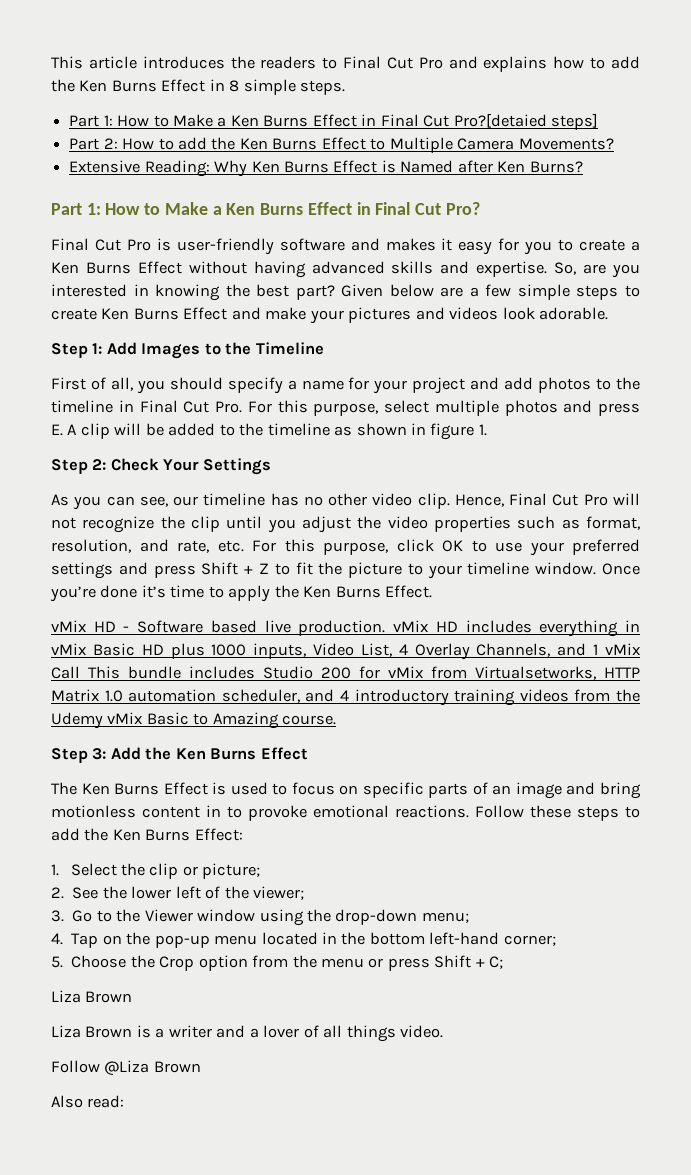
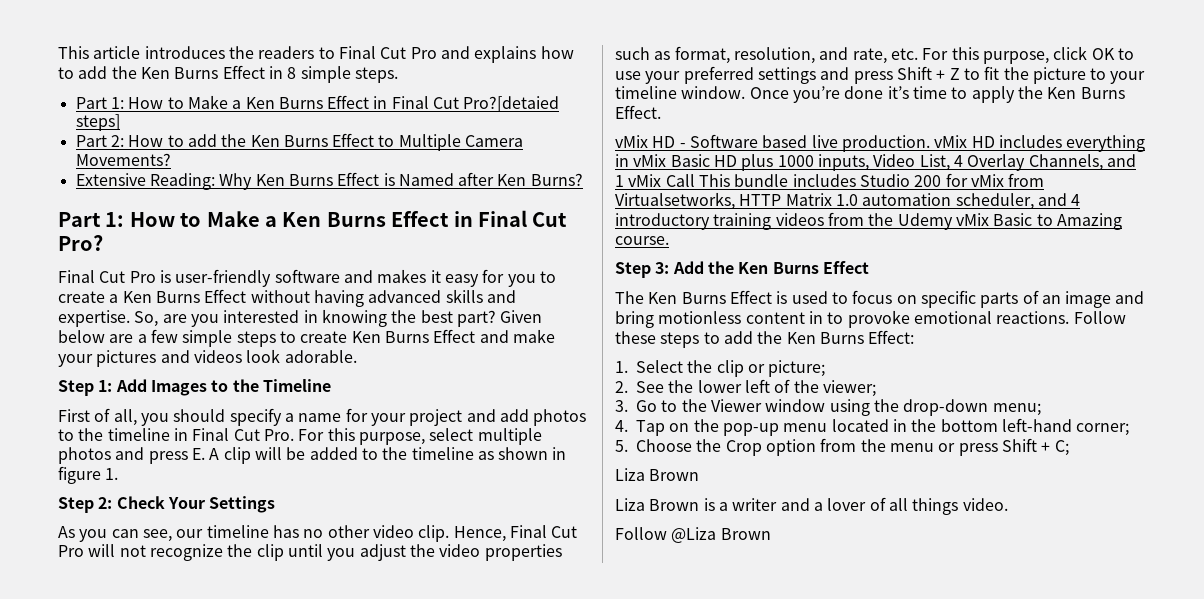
- Also read:

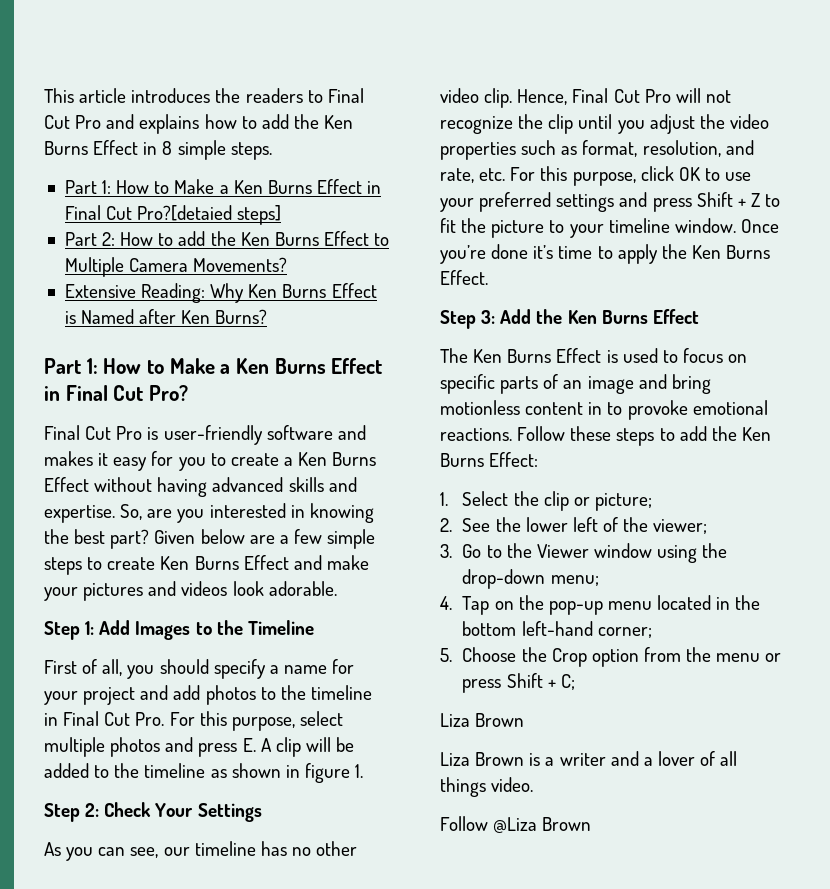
- vMix HD - Software based live production. vMix HD includes everything in vMix Basic HD plus 1000 inputs, Video List, 4 Overlay Channels, and 1 vMix Call This bundle includes Studio 200 for vMix from Virtualsetworks, HTTP Matrix 1.0 automation scheduler, and 4 introductory training videos from the Udemy vMix Basic to Amazing course.

